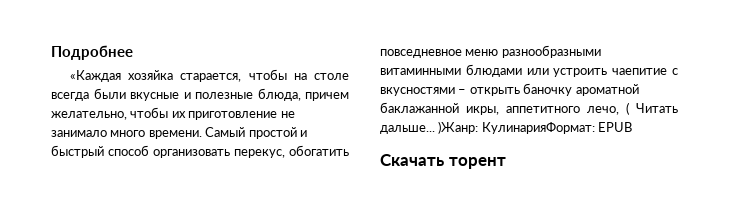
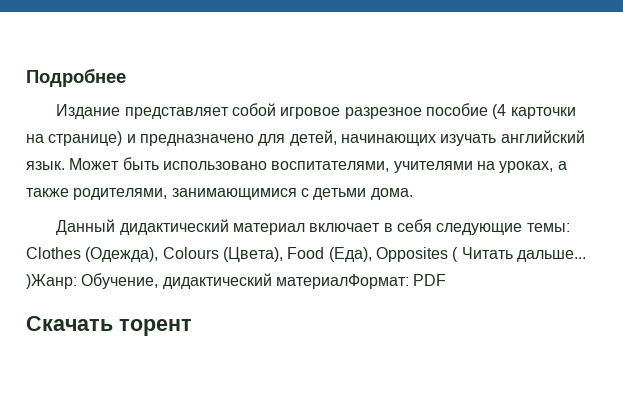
- «Каждая хозяйка старается, чтобы на столе всегда были вкусные и полезные блюда, причем желательно, чтобы их приготовление не занимало много времени. Самый простой и быстрый способ организовать перекус, обогатить повседневное меню разнообразными витаминными блюдами или устроить чаепитие с вкусностями – открыть баночку ароматной баклажанной икры, аппетитного лечо, ( Читать дальше... )Жанр: КулинарияФормат: EPUB
+ Издание представляет собой игровое разрезное пособие (4 карточки на странице) и предназначено для детей, начинающих изучать английский язык. Может быть использовано воспитателями, учителями на уроках, а также родителями, занимающимися с детьми дома.
+ Данный дидактический материал включает в себя следующие темы: Clothes (Одежда), Colours (Цвета), Food (Еда), Opposites ( Читать дальше... )Жанр: Обучение, дидактический материалФормат: PDF

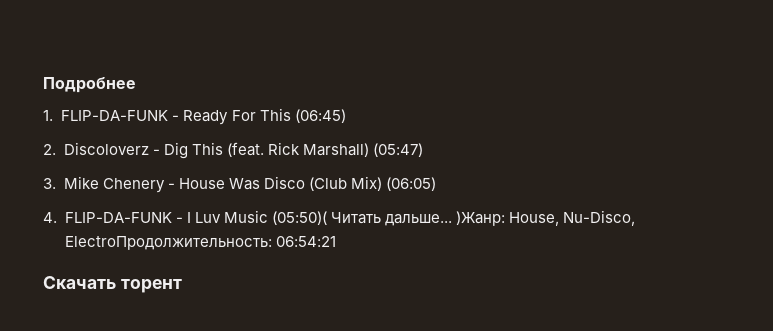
- Издание представляет собой игровое разрезное пособие (4 карточки на странице) и предназначено для детей, начинающих изучать английский язык. Может быть использовано воспитателями, учителями на уроках, а также родителями, занимающимися с детьми дома.
- Данный дидактический материал включает в себя следующие темы: Clothes (Одежда), Colours (Цвета), Food (Еда), Opposites ( Читать дальше... )Жанр: Обучение, дидактический материалФормат: PDF
+ 1. FLIP-DA-FUNK - Ready For This (06:45)
+ 2. Discoloverz - Dig This (feat. Rick Marshall) (05:47)
+ 3. Mike Chenery - House Was Disco (Club Mix) (06:05)
+ 4. FLIP-DA-FUNK - I Luv Music (05:50)( Читать дальше... )Жанр: House, Nu-Disco, ElectroПродолжительность: 06:54:21

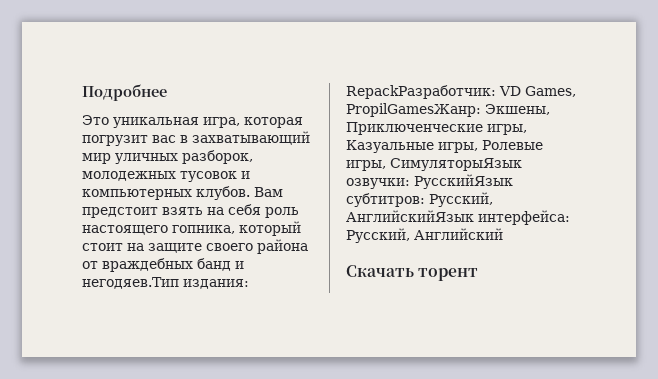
- 1. FLIP-DA-FUNK - Ready For This (06:45)
- 2. Discoloverz - Dig This (feat. Rick Marshall) (05:47)
- 3. Mike Chenery - House Was Disco (Club Mix) (06:05)
- 4. FLIP-DA-FUNK - I Luv Music (05:50)( Читать дальше... )Жанр: House, Nu-Disco, ElectroПродолжительность: 06:54:21
+ Это уникальная игра, которая погрузит вас в захватывающий мир уличных разборок, молодежных тусовок и компьютерных клубов. Вам предстоит взять на себя роль настоящего гопника, который стоит на защите своего района от враждебных банд и негодяев.Тип издания: RepackРазработчик: VD Games, PropilGamesЖанр: Экшены, Приключенческие игры, Казуальные игры, Ролевые игры, СимуляторыЯзык озвучки: РусскийЯзык субтитров: Русский, АнглийскийЯзык интерфейса: Русский, Английский

